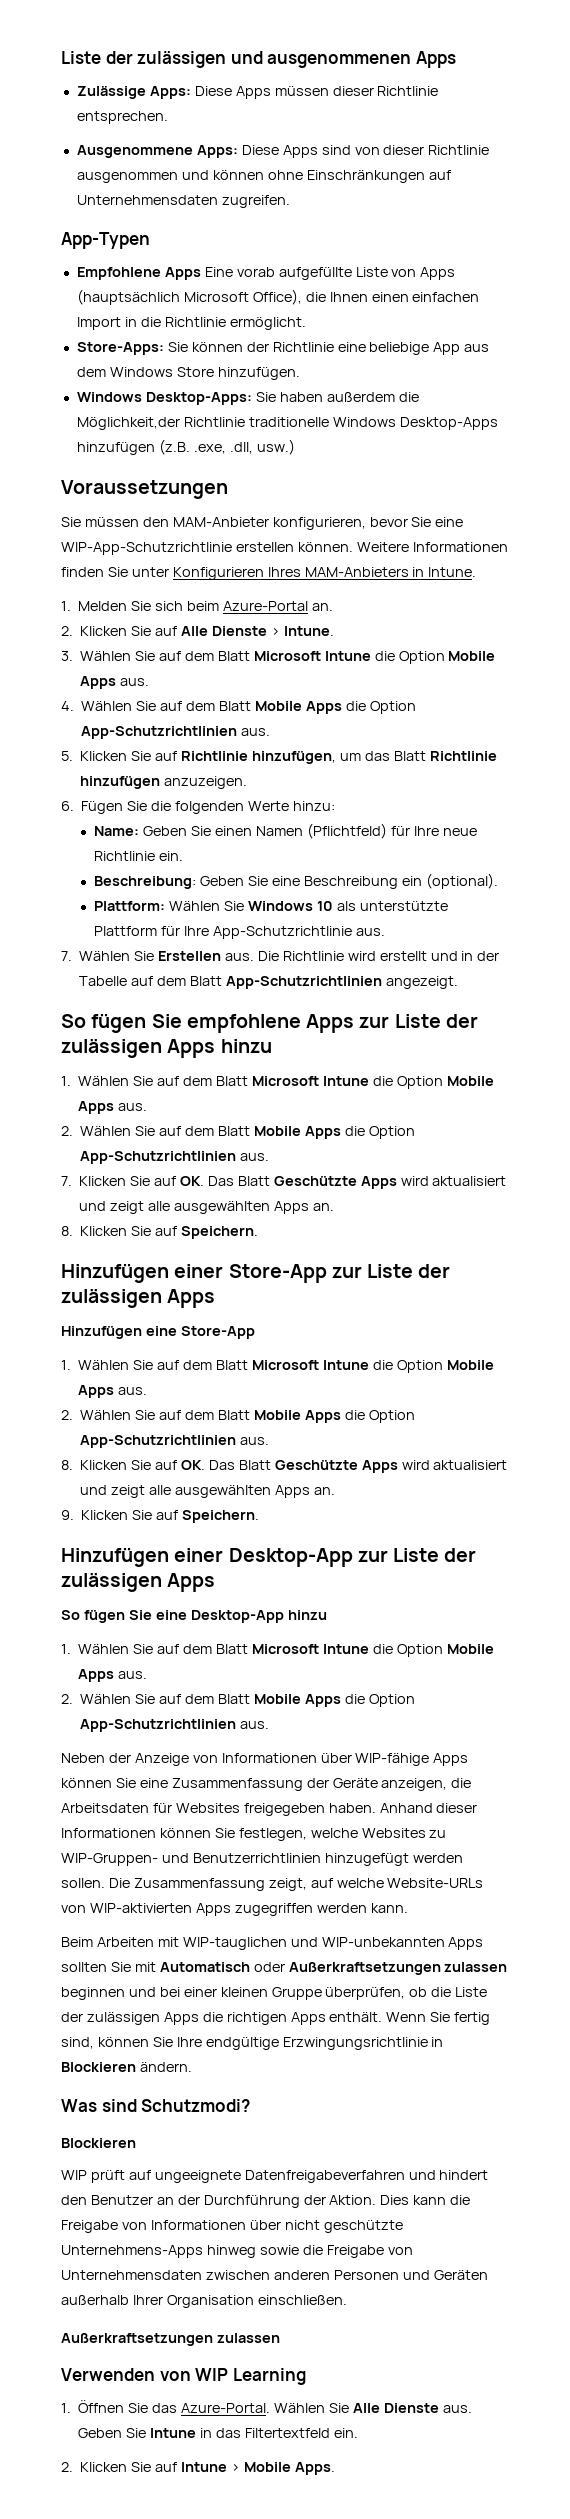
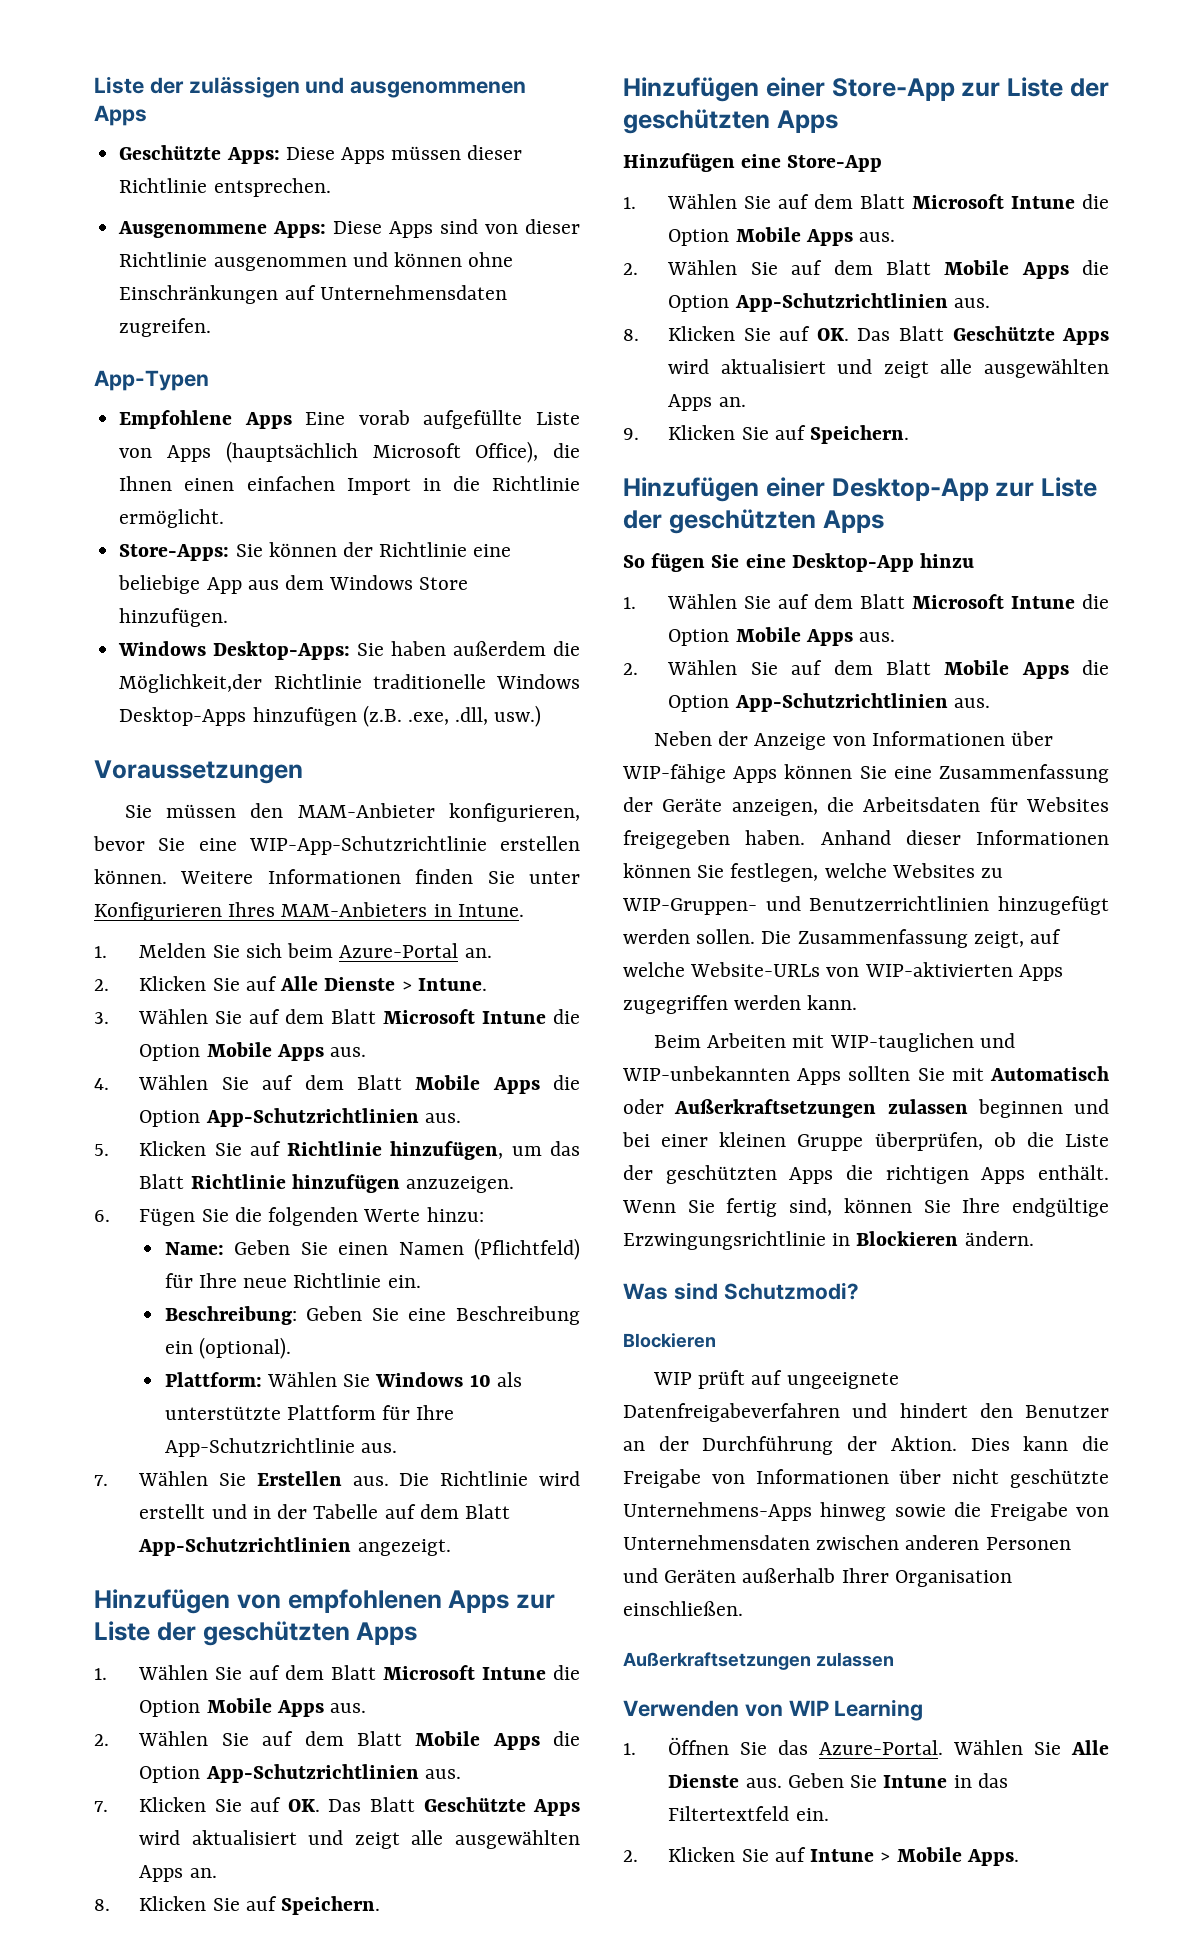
- Zulässige Apps: Diese Apps müssen dieser Richtlinie entsprechen.
+ Geschützte Apps: Diese Apps müssen dieser Richtlinie entsprechen.
- So fügen Sie empfohlene Apps zur Liste der zulässigen Apps hinzu
+ Hinzufügen von empfohlenen Apps zur Liste der geschützten Apps
- Hinzufügen einer Store-App zur Liste der zulässigen Apps
+ Hinzufügen einer Store-App zur Liste der geschützten Apps
- Hinzufügen einer Desktop-App zur Liste der zulässigen Apps
+ Hinzufügen einer Desktop-App zur Liste der geschützten Apps
- Beim Arbeiten mit WIP-tauglichen und WIP-unbekannten Apps sollten Sie mit Automatisch oder Außerkraftsetzungen zulassen beginnen und bei einer kleinen Gruppe überprüfen, ob die Liste der zulässigen Apps die richtigen Apps enthält.
+ Beim Arbeiten mit WIP-tauglichen und WIP-unbekannten Apps sollten Sie mit Automatisch oder Außerkraftsetzungen zulassen beginnen und bei einer kleinen Gruppe überprüfen, ob die Liste der geschützten Apps die richtigen Apps enthält.

